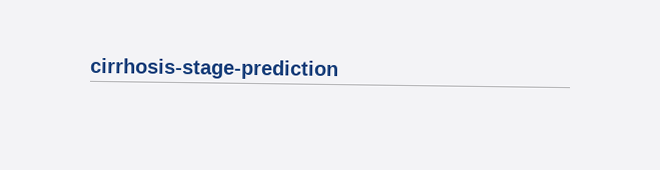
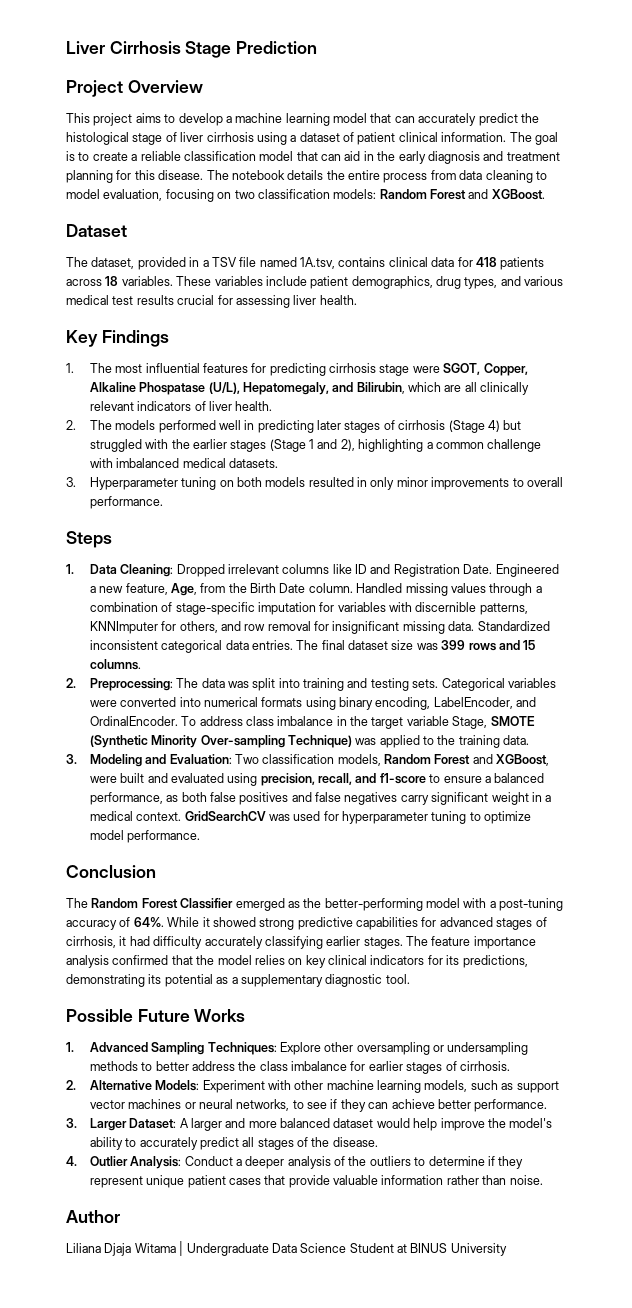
- cirrhosis-stage-prediction
+ Liver Cirrhosis Stage Prediction
+ Project Overview
+ This project aims to develop a machine learning model that can accurately predict the histological stage of liver cirrhosis using a dataset of patient clinical information. The goal is to create a reliable classification model that can aid in the early diagnosis and treatment planning for this disease. The notebook details the entire process from data cleaning to model evaluation, focusing on two classification models: Random Forest and XGBoost.
+ Dataset
+ The dataset, provided in a TSV file named 1A.tsv, contains clinical data for 418 patients across 18 variables. These variables include patient demographics, drug types, and various medical test results crucial for assessing liver health.
+ Key Findings
+ 1. The most influential features for predicting cirrhosis stage were SGOT, Copper, Alkaline Phospatase (U/L), Hepatomegaly, and Bilirubin, which are all clinically relevant indicators of liver health.
+ 2. The models performed well in predicting later stages of cirrhosis (Stage 4) but struggled with the earlier stages (Stage 1 and 2), highlighting a common challenge with imbalanced medical datasets.
+ 3. Hyperparameter tuning on both models resulted in only minor improvements to overall performance.
+ Steps
+ 1. Data Cleaning: Dropped irrelevant columns like ID and Registration Date. Engineered a new feature, Age, from the Birth Date column. Handled missing values through a combination of stage-specific imputation for variables with discernible patterns, KNNImputer for others, and row removal for insignificant missing data. Standardized inconsistent categorical data entries. The final dataset size was 399 rows and 15 columns.
+ 2. Preprocessing: The data was split into training and testing sets. Categorical variables were converted into numerical formats using binary encoding, LabelEncoder, and OrdinalEncoder. To address class imbalance in the target variable Stage, SMOTE (Synthetic Minority Over-sampling Technique) was applied to the training data.
+ 3. Modeling and Evaluation: Two classification models, Random Forest and XGBoost, were built and evaluated using precision, recall, and f1-score to ensure a balanced performance, as both false positives and false negatives carry significant weight in a medical context. GridSearchCV was used for hyperparameter tuning to optimize model performance.
+ Conclusion
+ The Random Forest Classifier emerged as the better-performing model with a post-tuning accuracy of 64%. While it showed strong predictive capabilities for advanced stages of cirrhosis, it had difficulty accurately classifying earlier stages. The feature importance analysis confirmed that the model relies on key clinical indicators for its predictions, demonstrating its potential as a supplementary diagnostic tool.
+ Possible Future Works
+ 1. Advanced Sampling Techniques: Explore other oversampling or undersampling methods to better address the class imbalance for earlier stages of cirrhosis.
+ 2. Alternative Models: Experiment with other machine learning models, such as support vector machines or neural networks, to see if they can achieve better performance.
+ 3. Larger Dataset: A larger and more balanced dataset would help improve the model's ability to accurately predict all stages of the disease.
+ 4. Outlier Analysis: Conduct a deeper analysis of the outliers to determine if they represent unique patient cases that provide valuable information rather than noise.
+ Author
+ Liliana Djaja Witama | Undergraduate Data Science Student at BINUS University

